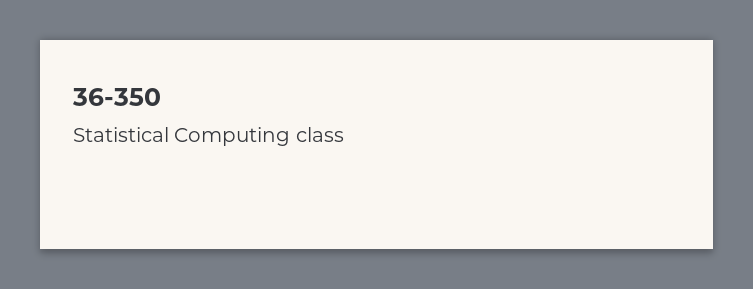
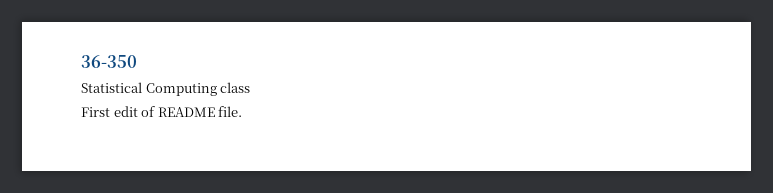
+ First edit of README file.

